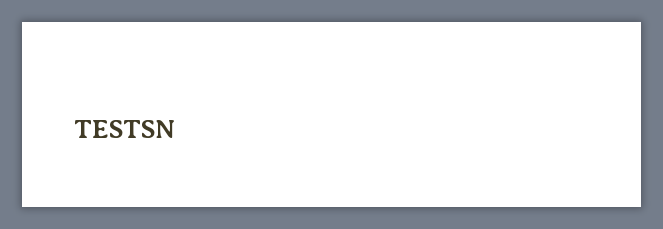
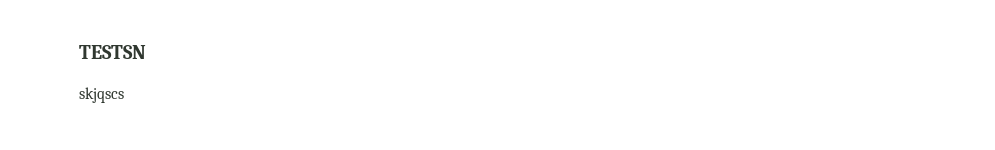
+ skjqscs

